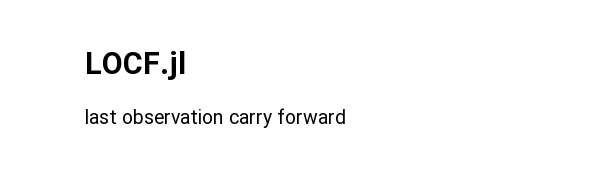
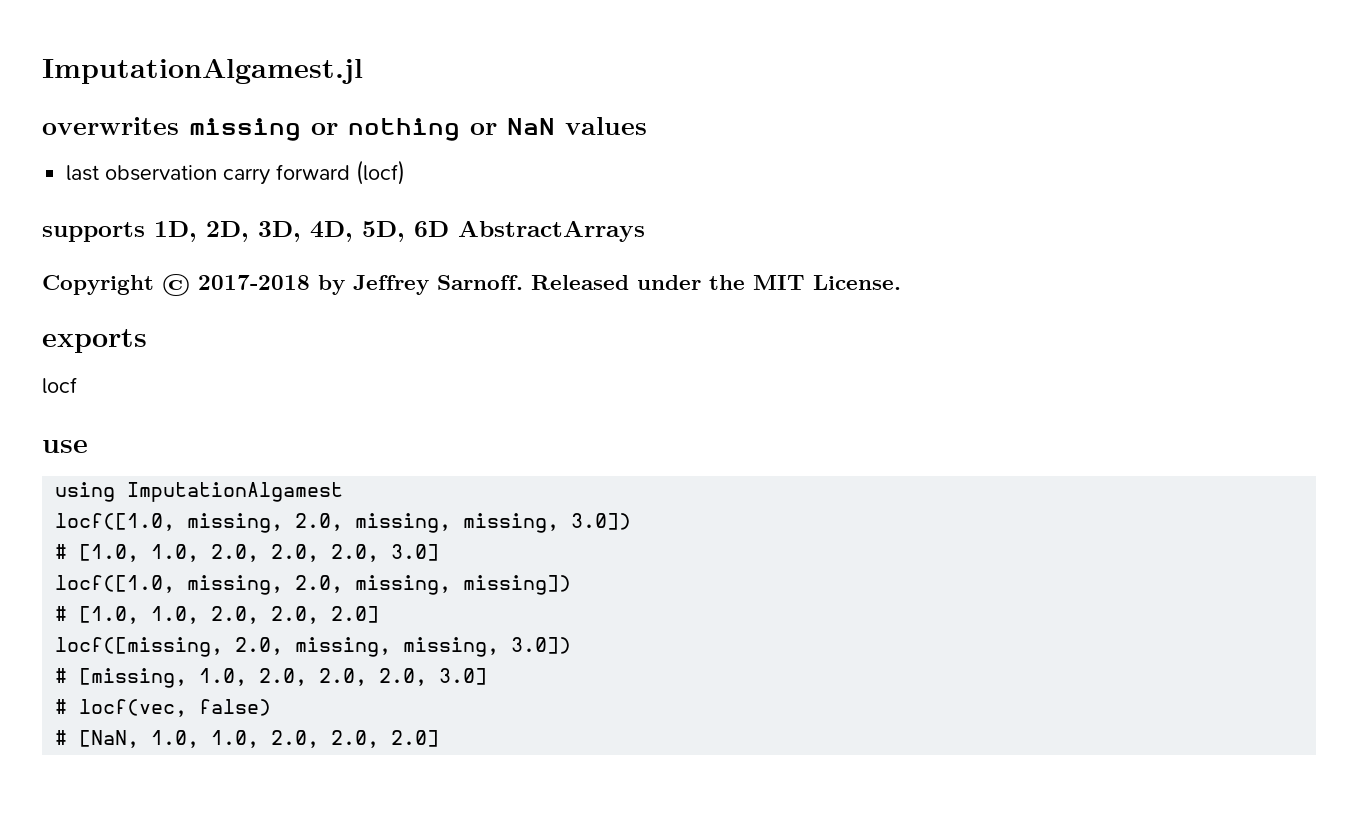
- LOCF.jl
- last observation carry forward
+ ImputationAlgamest.jl
+ overwrites missing or nothing or NaN values
+ last observation carry forward (locf)
+ supports 1D, 2D, 3D, 4D, 5D, 6D AbstractArrays
+ Copyright © 2017-2018 by Jeffrey Sarnoff. Released under the MIT License.
+ exports
+ locf
+ use
+ using ImputationAlgamest
+ locf([1.0, missing, 2.0, missing, missing, 3.0])
+ # [1.0, 1.0, 2.0, 2.0, 2.0, 3.0]
+ locf([1.0, missing, 2.0, missing, missing])
+ # [1.0, 1.0, 2.0, 2.0, 2.0]
+ locf([missing, 2.0, missing, missing, 3.0])
+ # [missing, 1.0, 2.0, 2.0, 2.0, 3.0]
+ # locf(vec, false)
+ # [NaN, 1.0, 1.0, 2.0, 2.0, 2.0]

